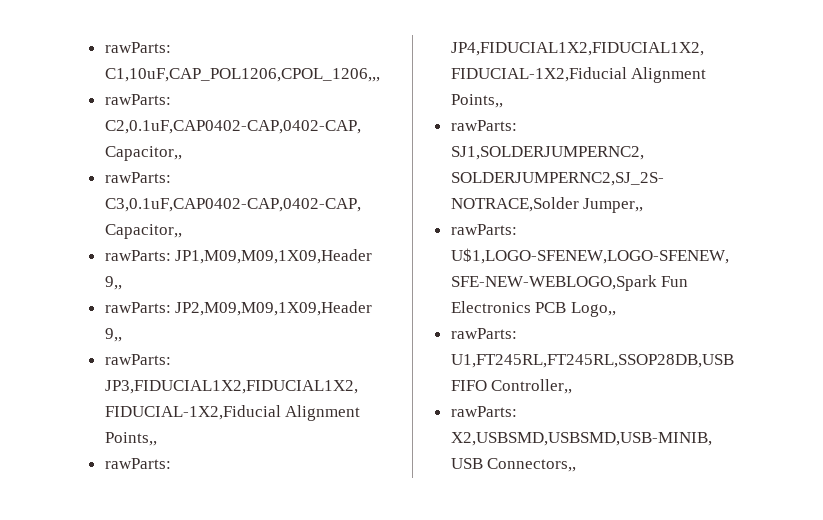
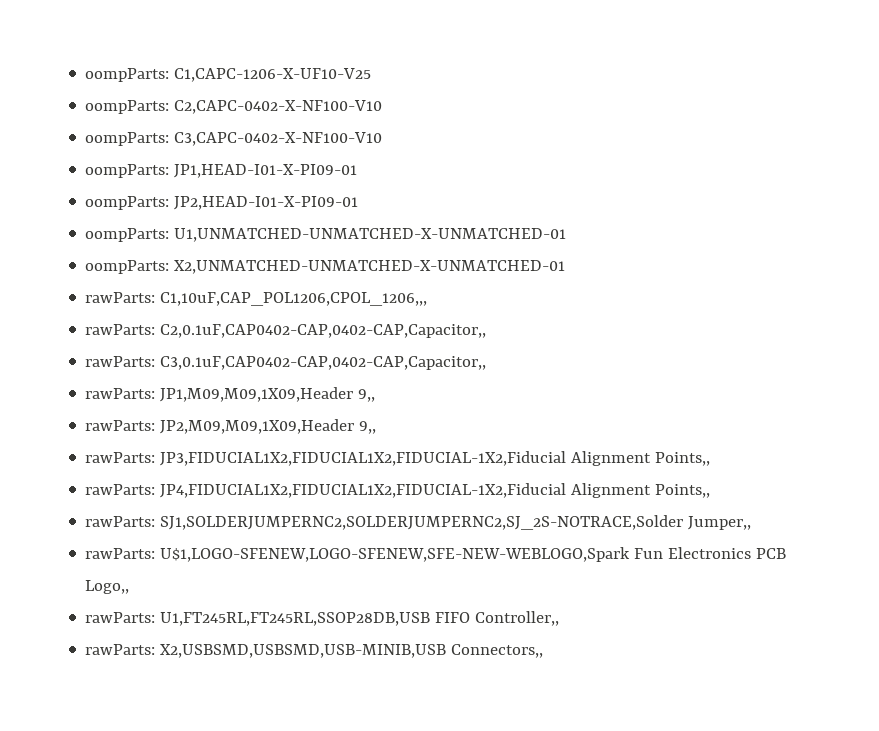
+ oompParts: C1,CAPC-1206-X-UF10-V25
+ oompParts: C2,CAPC-0402-X-NF100-V10
+ oompParts: C3,CAPC-0402-X-NF100-V10
+ oompParts: JP1,HEAD-I01-X-PI09-01
+ oompParts: JP2,HEAD-I01-X-PI09-01
+ oompParts: U1,UNMATCHED-UNMATCHED-X-UNMATCHED-01
+ oompParts: X2,UNMATCHED-UNMATCHED-X-UNMATCHED-01

